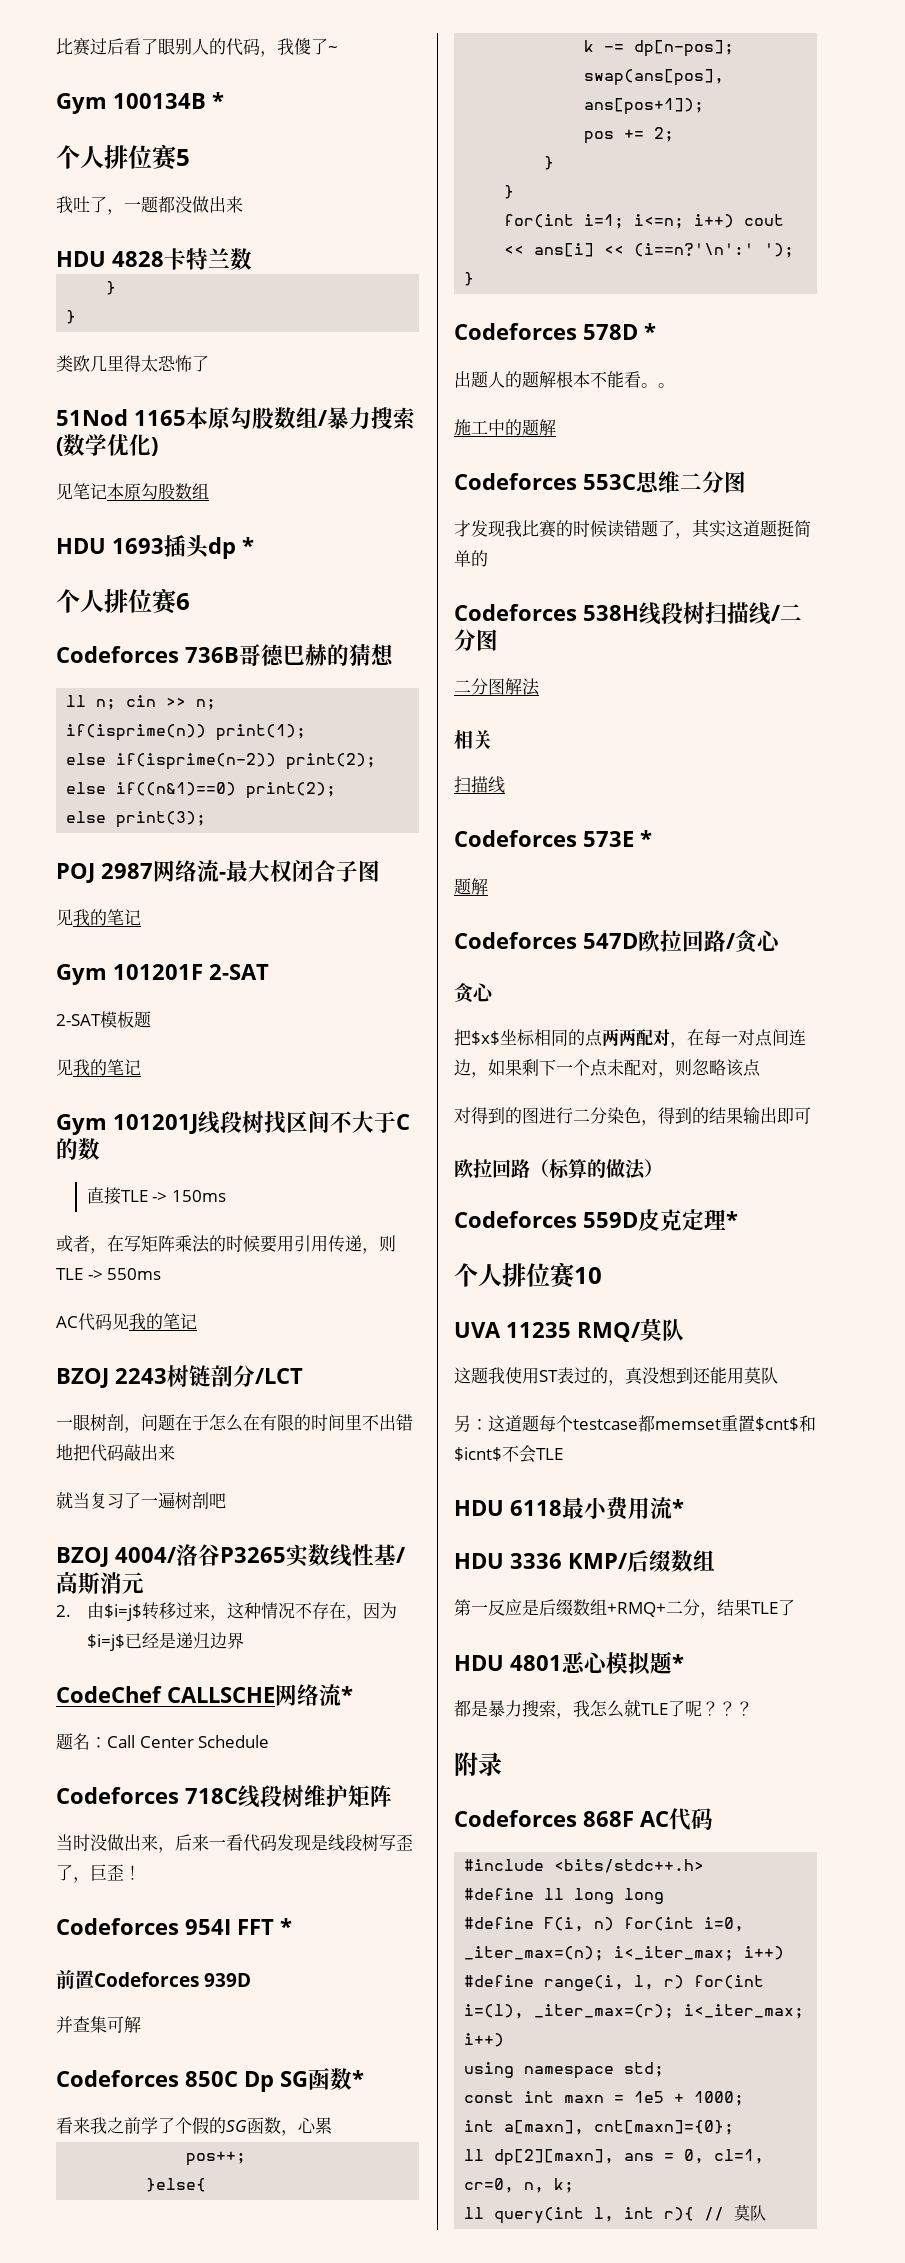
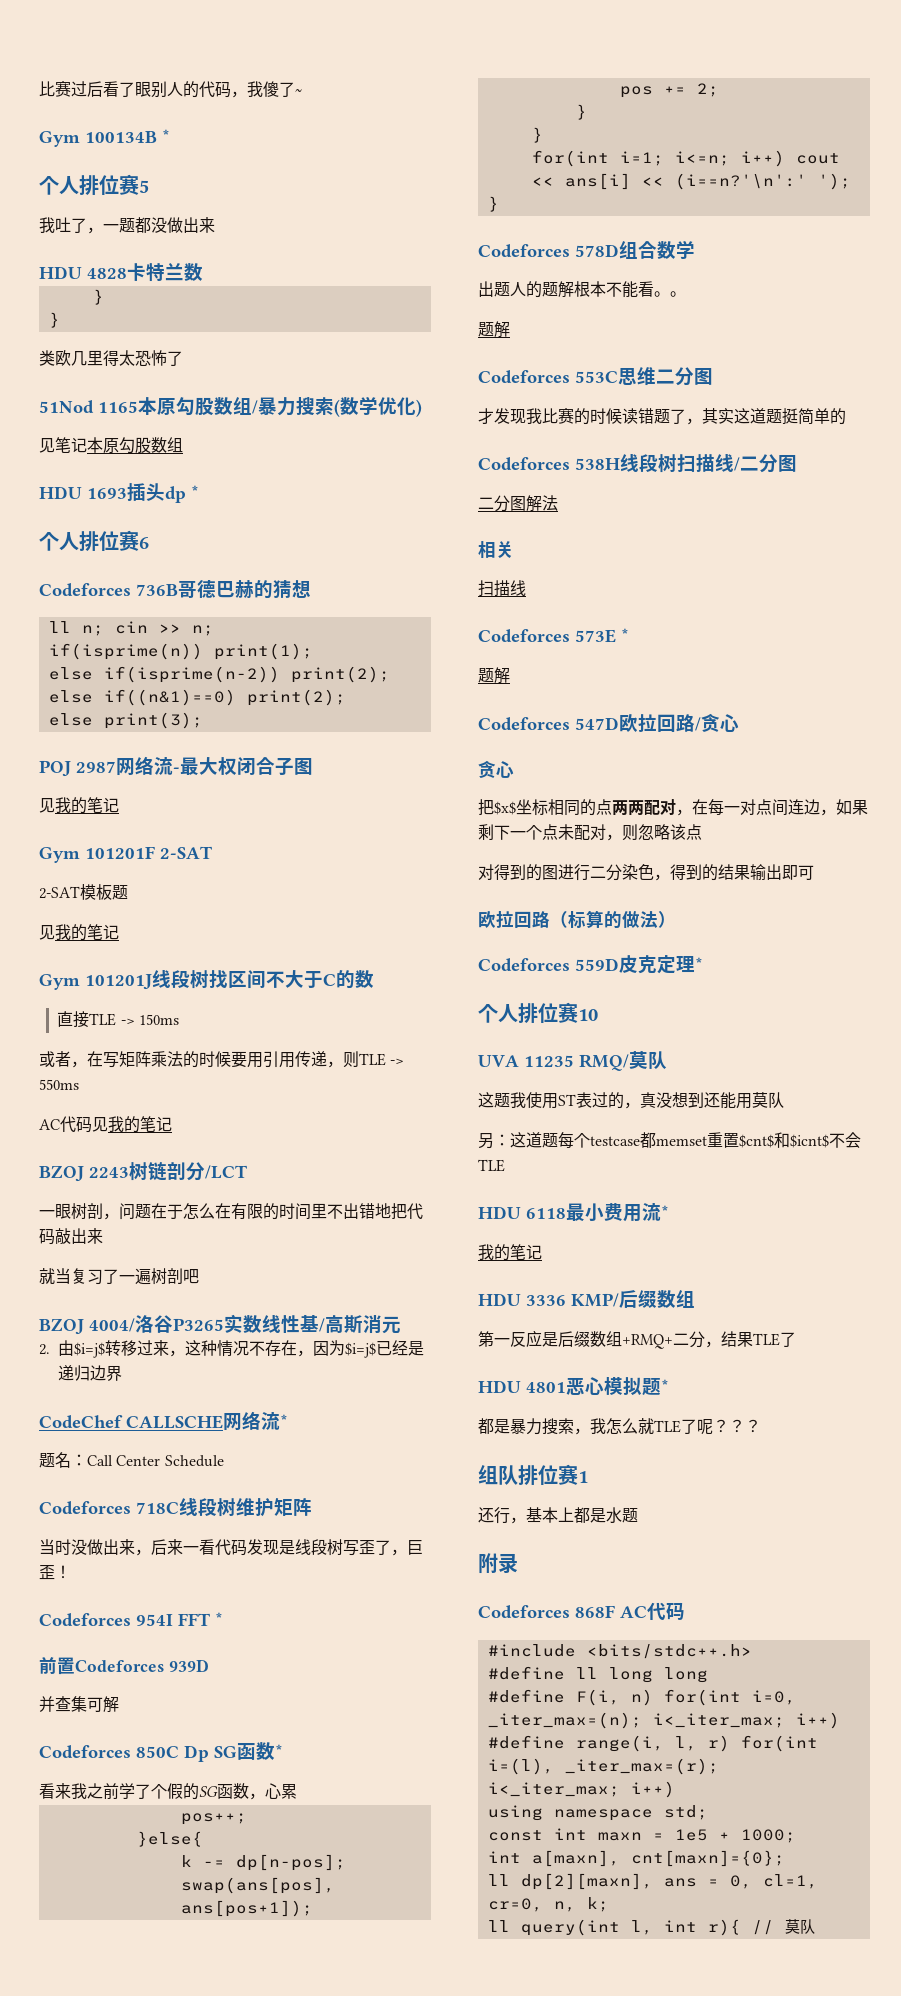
- Codeforces 578D *
+ Codeforces 578D组合数学
  出题人的题解根本不能看。。
- 施工中的题解
+ 题解
  HDU 6118最小费用流*
+ 我的笔记
+ 组队排位赛1
+ 还行，基本上都是水题

